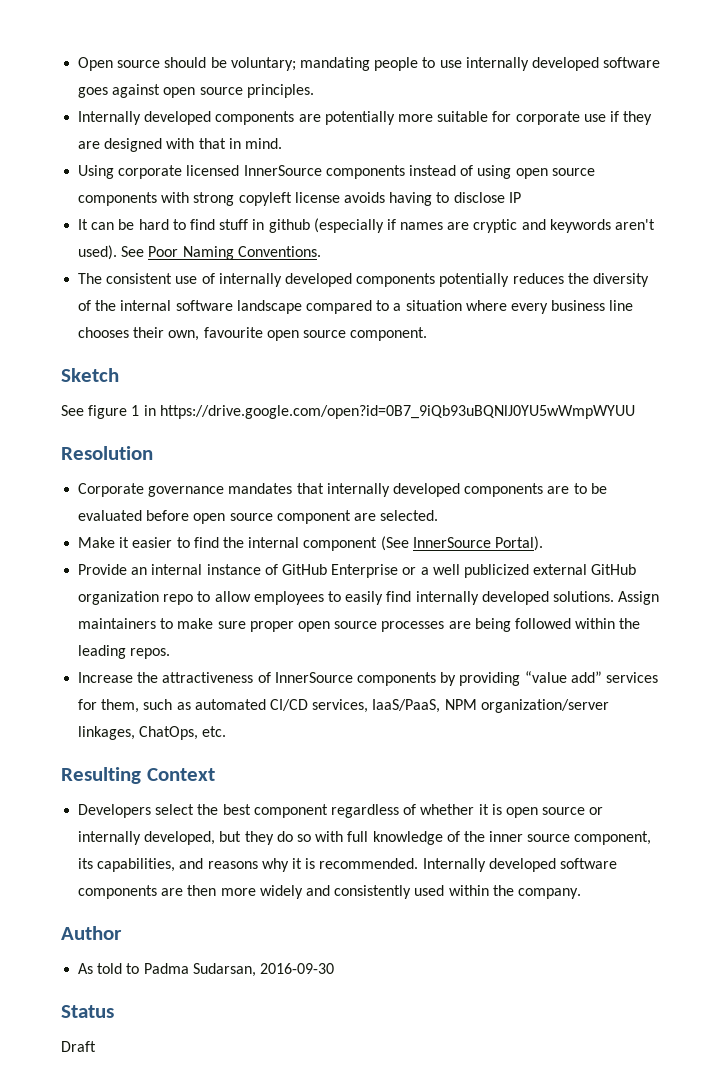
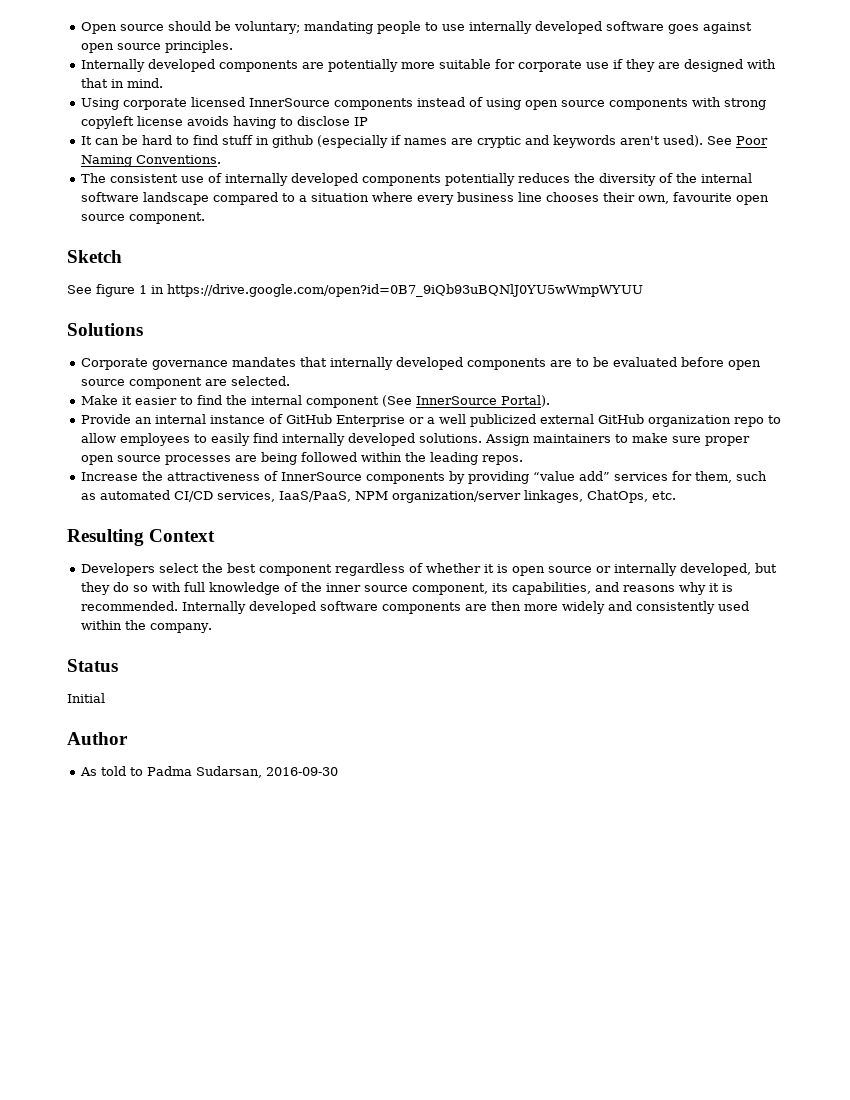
- Resolution
+ Solutions
+ Status
+ Initial
- Status
- Draft

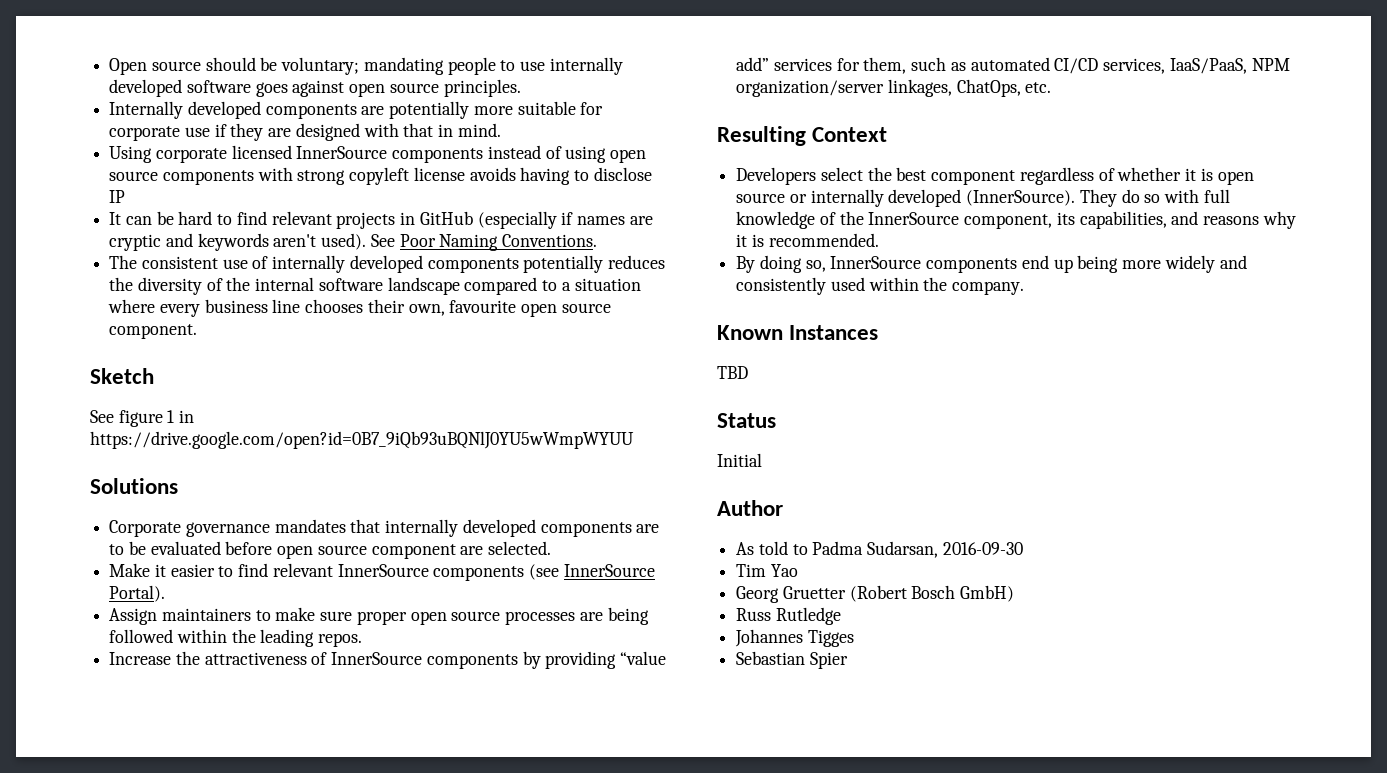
- It can be hard to find stuff in github (especially if names are cryptic and keywords aren't used).
+ It can be hard to find relevant projects in GitHub (especially if names are cryptic and keywords aren't used).
- Make it easier to find the internal component (See InnerSource Portal).
- Provide an internal instance of GitHub Enterprise or a well publicized external GitHub organization repo to allow employees to easily find internally developed solutions. Assign maintainers to make sure proper open source processes are being followed within the leading repos.
+ Make it easier to find relevant InnerSource components (see InnerSource Portal).
+ Assign maintainers to make sure proper open source processes are being followed within the leading repos.
- Developers select the best component regardless of whether it is open source or internally developed, but they do so with full knowledge of the inner source component, its capabilities, and reasons why it is recommended. Internally developed software components are then more widely and consistently used within the company.
+ Developers select the best component regardless of whether it is open source or internally developed (InnerSource). They do so with full knowledge of the InnerSource component, its capabilities, and reasons why it is recommended.
+ By doing so, InnerSource components end up being more widely and consistently used within the company.
+ Known Instances
+ TBD
+ Tim Yao
+ Georg Gruetter (Robert Bosch GmbH)
+ Russ Rutledge
+ Johannes Tigges
+ Sebastian Spier

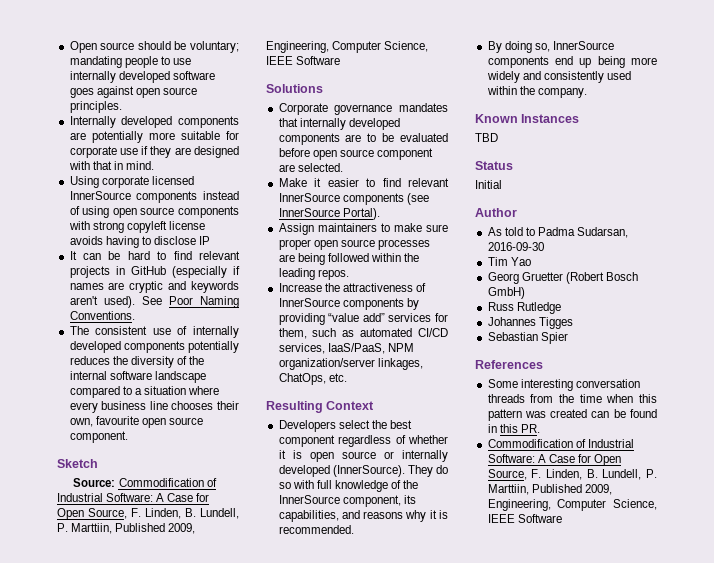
- See figure 1 in https://drive.google.com/open?id=0B7_9iQb93uBQNlJ0YU5wWmpWYUU
+ Source: Commodification of Industrial Software: A Case for Open Source, F. Linden, B. Lundell, P. Marttiin, Published 2009, Engineering, Computer Science, IEEE Software
+ References
+ Some interesting conversation threads from the time when this pattern was created can be found in this PR.
+ Commodification of Industrial Software: A Case for Open Source, F. Linden, B. Lundell, P. Marttiin, Published 2009, Engineering, Computer Science, IEEE Software

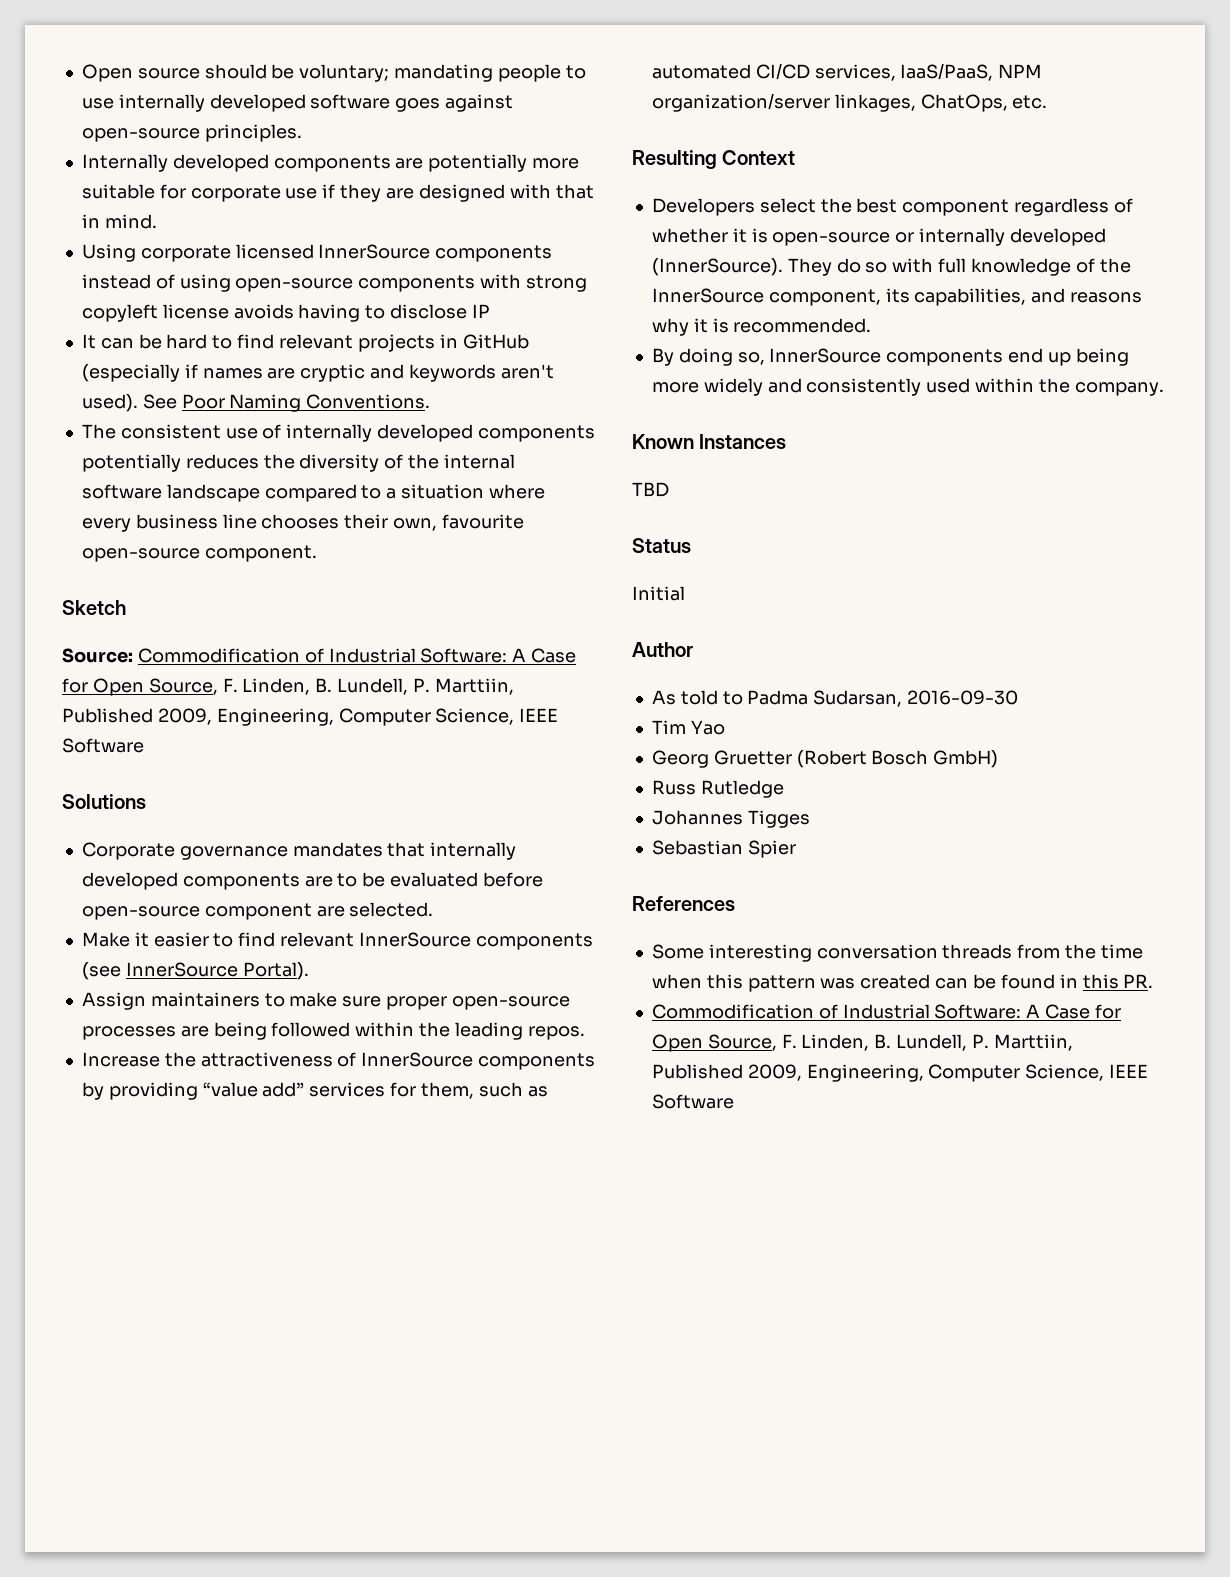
- Open source should be voluntary; mandating people to use internally developed software goes against open source principles.
+ Open source should be voluntary; mandating people to use internally developed software goes against open-source principles.
- Using corporate licensed InnerSource components instead of using open source components with strong copyleft license avoids having to disclose IP
+ Using corporate licensed InnerSource components instead of using open-source components with strong copyleft license avoids having to disclose IP
- The consistent use of internally developed components potentially reduces the diversity of the internal software landscape compared to a situation where every business line chooses their own, favourite open source component.
+ The consistent use of internally developed components potentially reduces the diversity of the internal software landscape compared to a situation where every business line chooses their own, favourite open-source component.
- Corporate governance mandates that internally developed components are to be evaluated before open source component are selected.
+ Corporate governance mandates that internally developed components are to be evaluated before open-source component are selected.
- Assign maintainers to make sure proper open source processes are being followed within the leading repos.
+ Assign maintainers to make sure proper open-source processes are being followed within the leading repos.
- Developers select the best component regardless of whether it is open source or internally developed (InnerSource).
+ Developers select the best component regardless of whether it is open-source or internally developed (InnerSource).

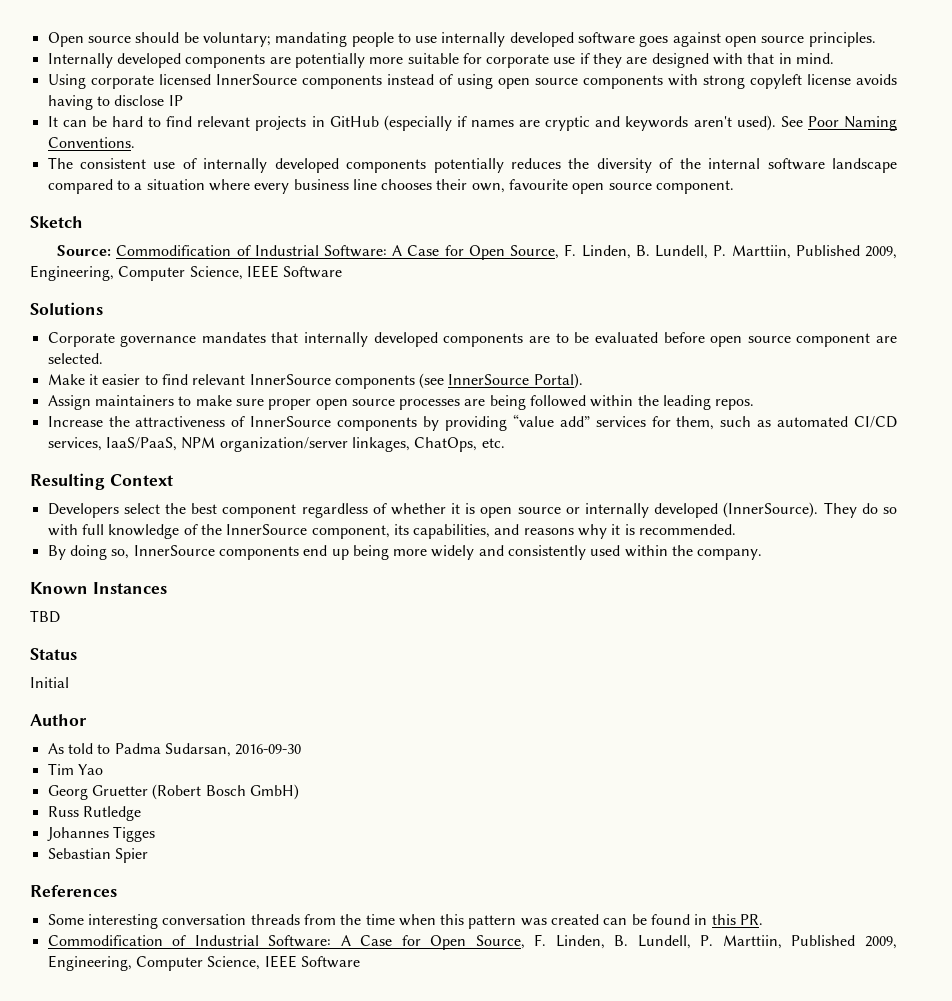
- Open source should be voluntary; mandating people to use internally developed software goes against open-source principles.
+ Open source should be voluntary; mandating people to use internally developed software goes against open source principles.
- Using corporate licensed InnerSource components instead of using open-source components with strong copyleft license avoids having to disclose IP
+ Using corporate licensed InnerSource components instead of using open source components with strong copyleft license avoids having to disclose IP
- The consistent use of internally developed components potentially reduces the diversity of the internal software landscape compared to a situation where every business line chooses their own, favourite open-source component.
+ The consistent use of internally developed components potentially reduces the diversity of the internal software landscape compared to a situation where every business line chooses their own, favourite open source component.
- Corporate governance mandates that internally developed components are to be evaluated before open-source component are selected.
+ Corporate governance mandates that internally developed components are to be evaluated before open source component are selected.
- Assign maintainers to make sure proper open-source processes are being followed within the leading repos.
+ Assign maintainers to make sure proper open source processes are being followed within the leading repos.
- Developers select the best component regardless of whether it is open-source or internally developed (InnerSource).
+ Developers select the best component regardless of whether it is open source or internally developed (InnerSource).

